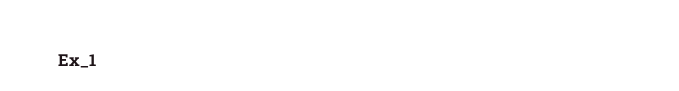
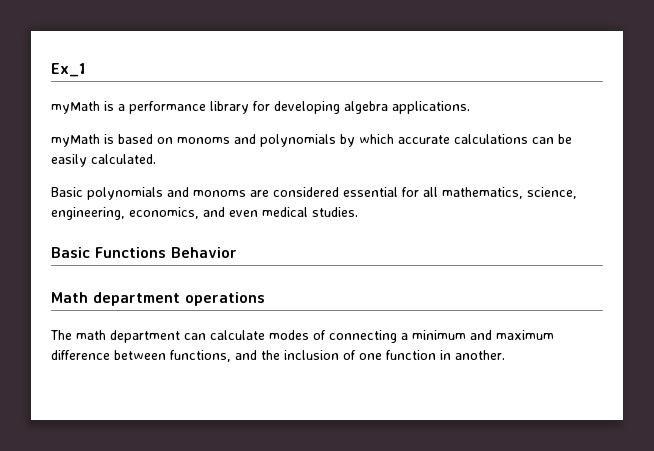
+ myMath is a performance library for developing algebra applications.
+ myMath is based on monoms and polynomials by which accurate calculations can be easily calculated.
+ Basic polynomials and monoms are considered essential for all mathematics, science, engineering, economics, and even medical studies.
+ Basic Functions Behavior
+ Math department operations
+ The math department can calculate modes of connecting a minimum and maximum difference between functions, and the inclusion of one function in another.

